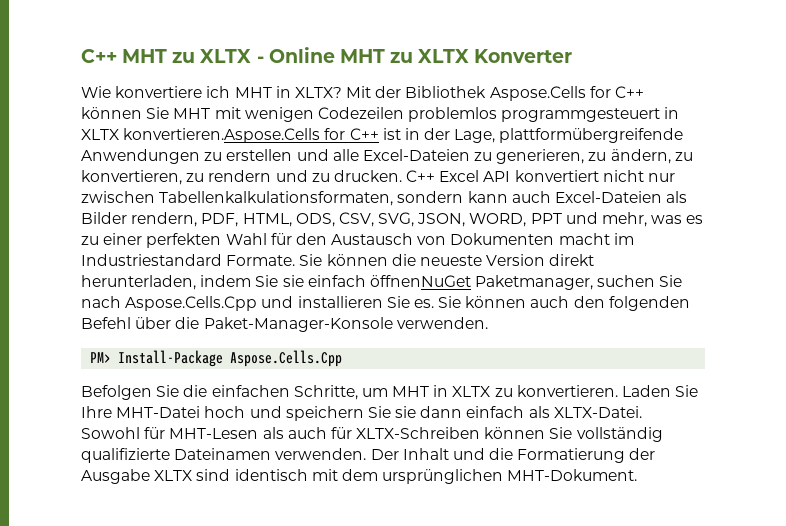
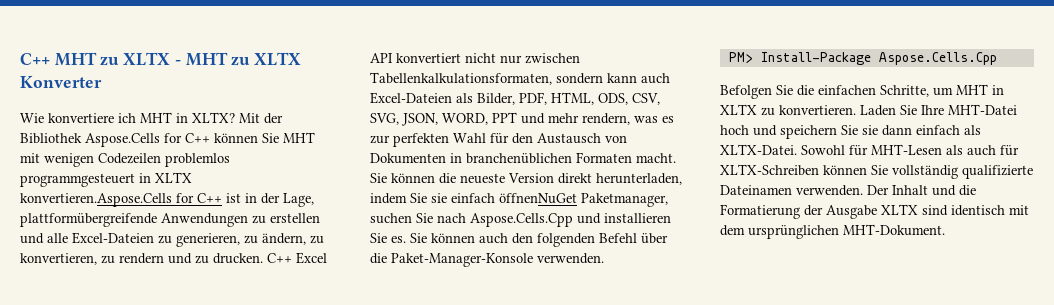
- C++ MHT zu XLTX - Online MHT zu XLTX Konverter
+ C++ MHT zu XLTX - MHT zu XLTX Konverter
- C++ Excel API konvertiert nicht nur zwischen Tabellenkalkulationsformaten, sondern kann auch Excel-Dateien als Bilder rendern, PDF, HTML, ODS, CSV, SVG, JSON, WORD, PPT und mehr, was es zu einer perfekten Wahl für den Austausch von Dokumenten macht im Industriestandard Formate.
+ C++ Excel API konvertiert nicht nur zwischen Tabellenkalkulationsformaten, sondern kann auch Excel-Dateien als Bilder, PDF, HTML, ODS, CSV, SVG, JSON, WORD, PPT und mehr rendern, was es zur perfekten Wahl für den Austausch von Dokumenten in branchenüblichen Formaten macht.

